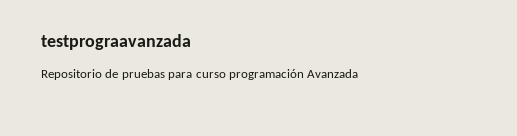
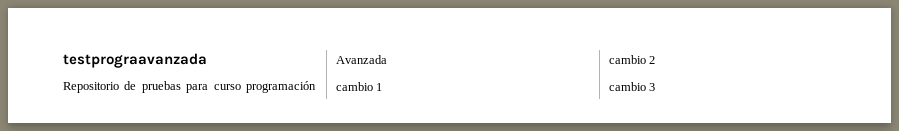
+ cambio 1
+ cambio 2
+ cambio 3

